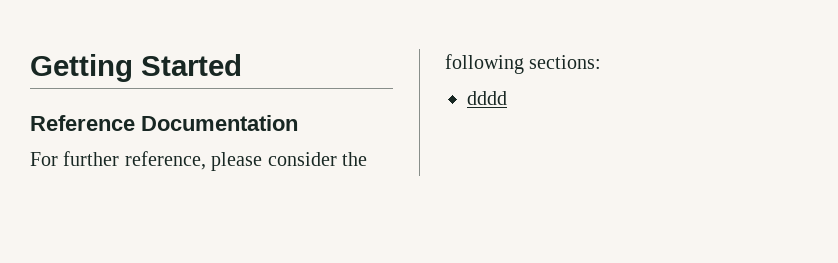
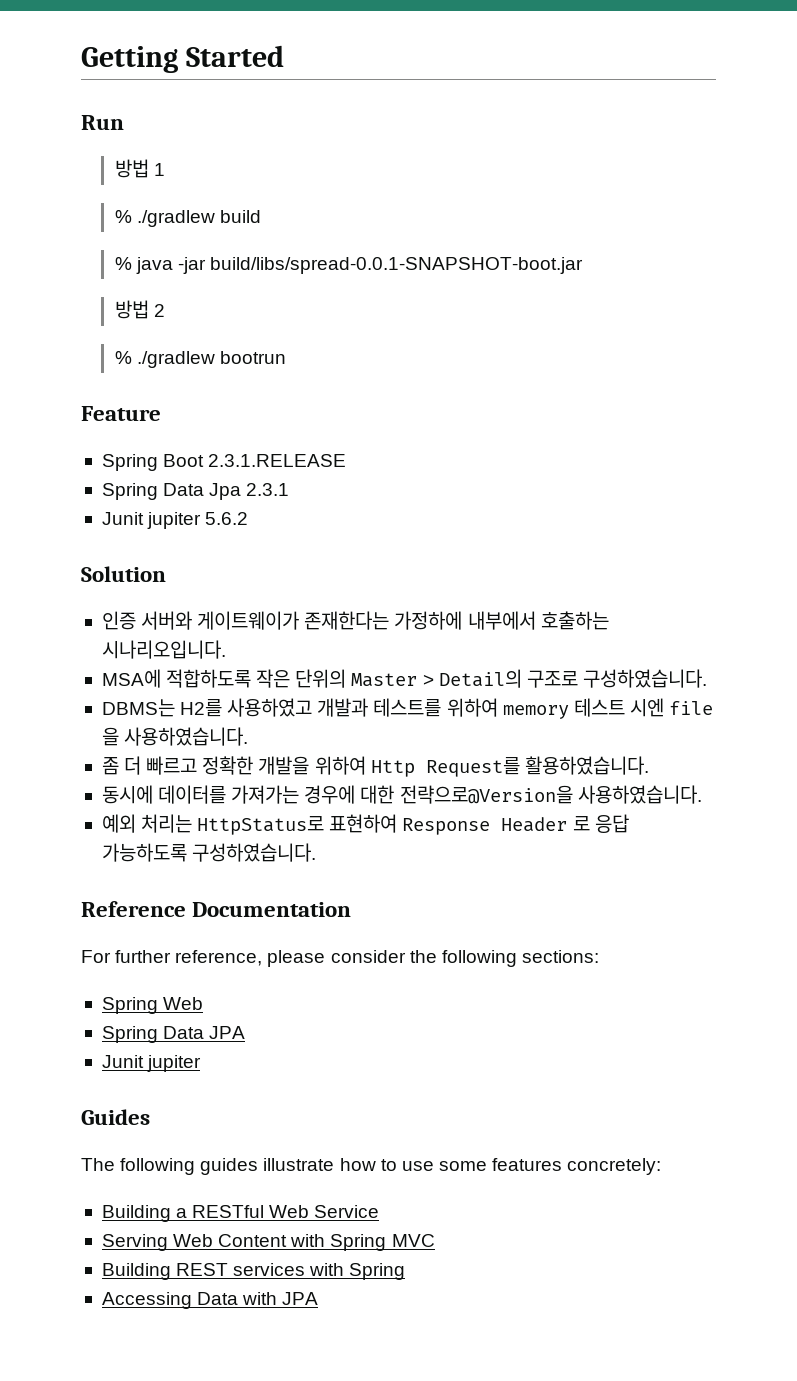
+ Run
+ 방법 1
+ % ./gradlew build
+ % java -jar build/libs/spread-0.0.1-SNAPSHOT-boot.jar
+ 방법 2
+ % ./gradlew bootrun
+ Feature
+ Spring Boot 2.3.1.RELEASE
+ Spring Data Jpa 2.3.1
+ Junit jupiter 5.6.2
+ Solution
+ 인증 서버와 게이트웨이가 존재한다는 가정하에 내부에서 호출하는 시나리오입니다.
+ MSA에 적합하도록 작은 단위의 Master > Detail의 구조로 구성하였습니다.
+ DBMS는 H2를 사용하였고 개발과 테스트를 위하여 memory 테스트 시엔 file 을 사용하였습니다.
+ 좀 더 빠르고 정확한 개발을 위하여 Http Request를 활용하였습니다.
+ 동시에 데이터를 가져가는 경우에 대한 전략으로@Version을 사용하였습니다.
+ 예외 처리는 HttpStatus로 표현하여 Response Header 로 응답 가능하도록 구성하였습니다.
- dddd
+ Spring Web
+ Spring Data JPA
+ Junit jupiter
+ Guides
+ The following guides illustrate how to use some features concretely:
+ Building a RESTful Web Service
+ Serving Web Content with Spring MVC
+ Building REST services with Spring
+ Accessing Data with JPA

